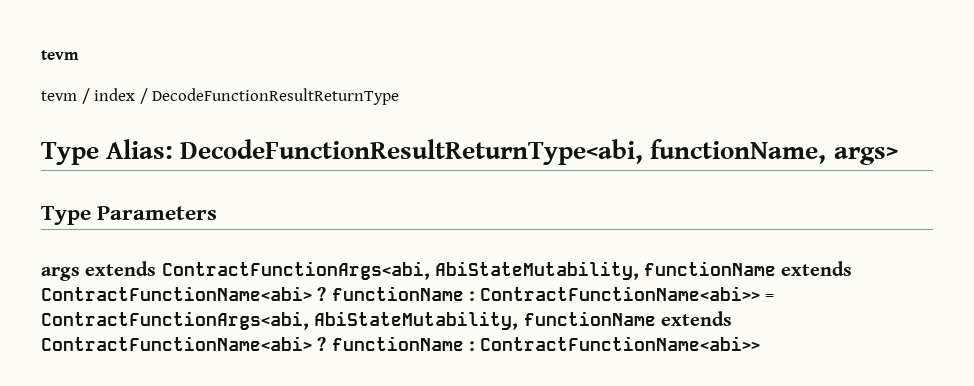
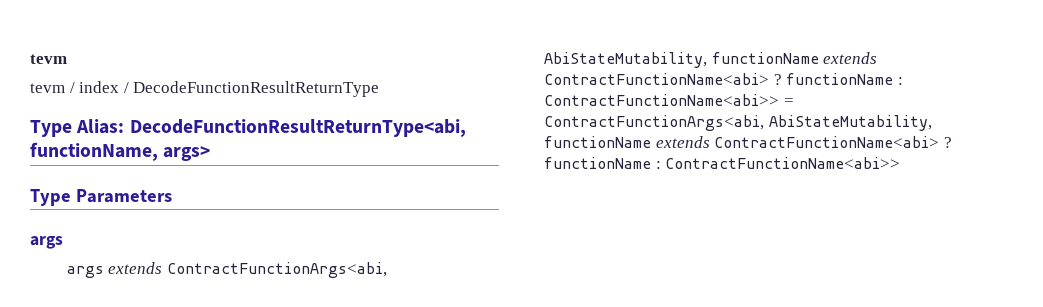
  Type Parameters
+ args

